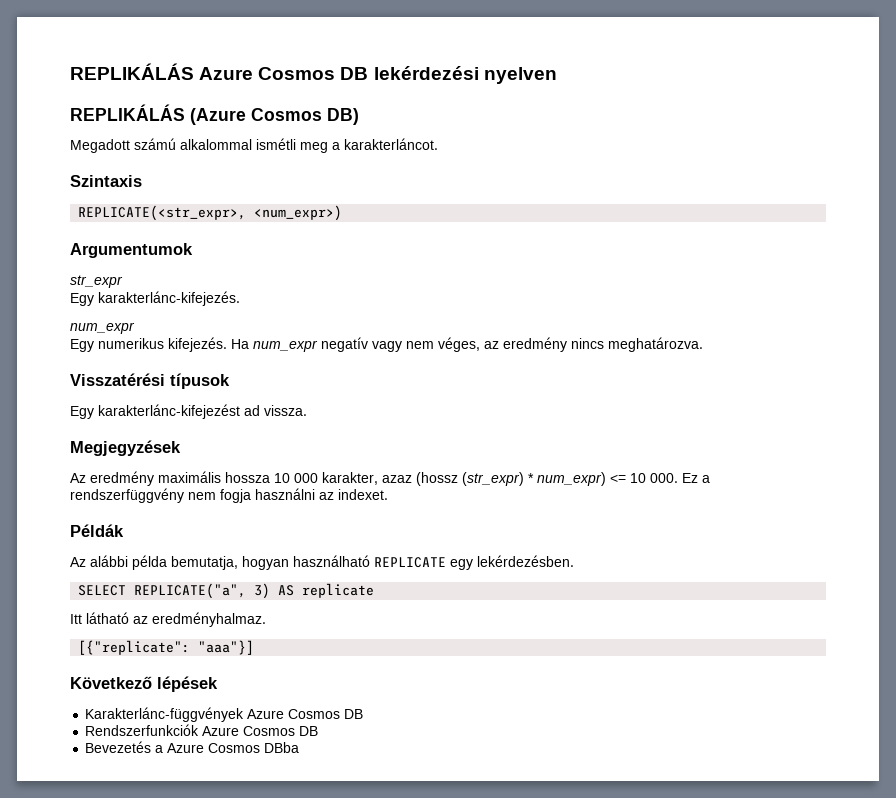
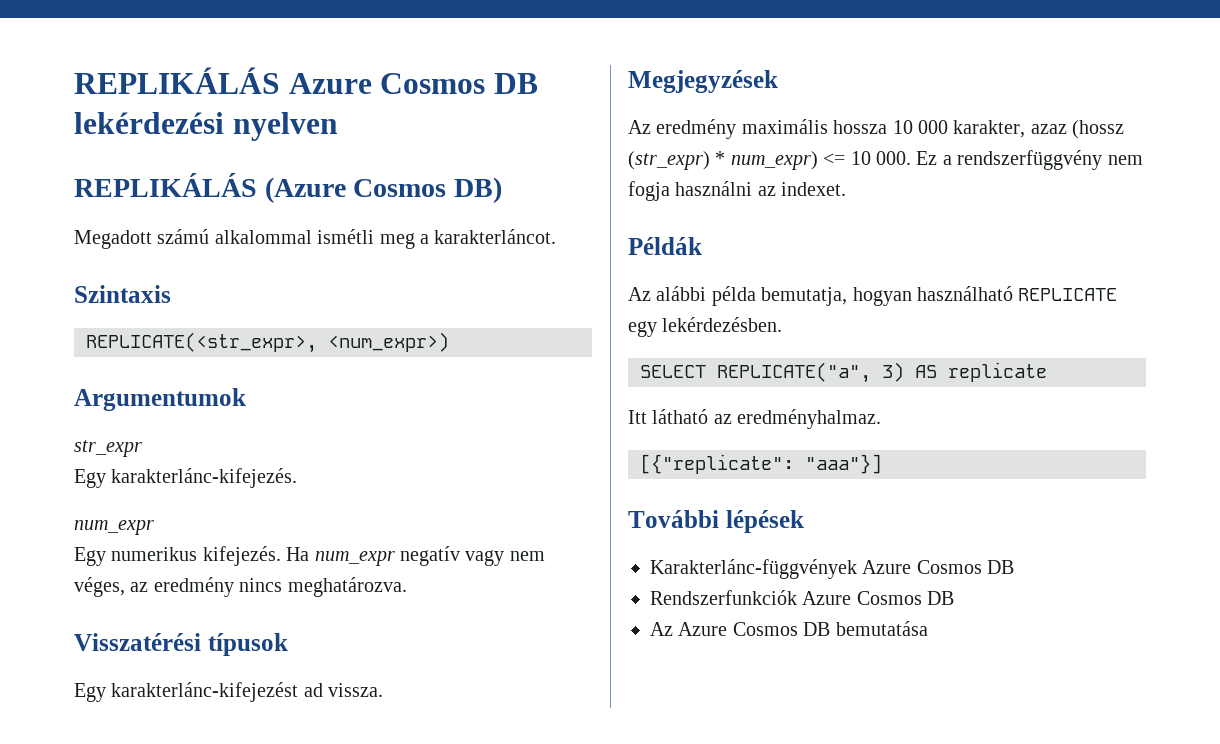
- Következő lépések
+ További lépések
- Bevezetés a Azure Cosmos DBba
+ Az Azure Cosmos DB bemutatása

